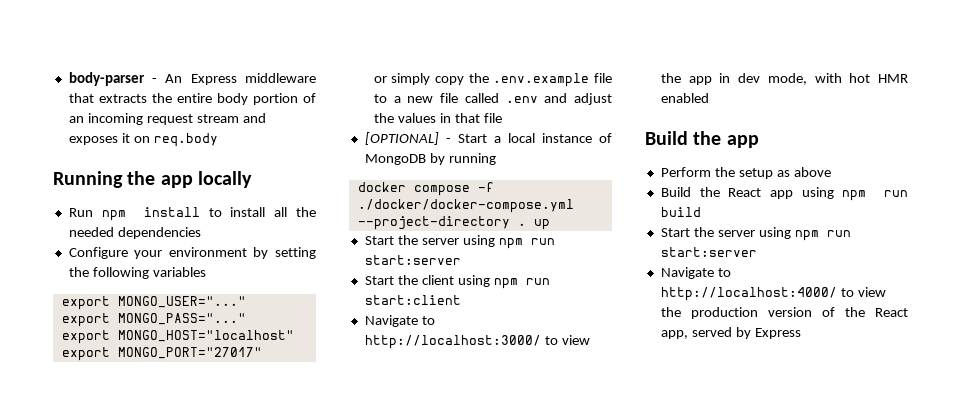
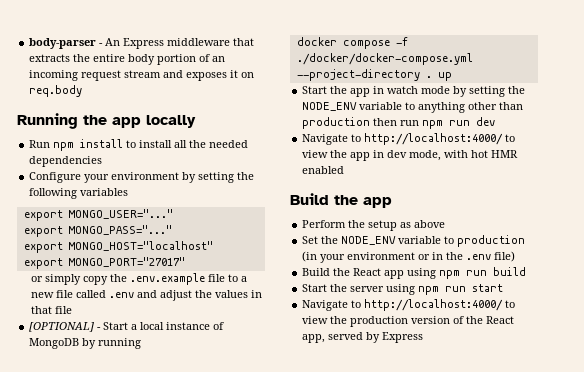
  docker compose -f ./docker/docker-compose.yml --project-directory . up
- Start the server using npm run start:server
- Start the client using npm run start:client
- Navigate to http://localhost:3000/ to view the app in dev mode, with hot HMR enabled
+ Start the app in watch mode by setting the NODE_ENV variable to anything other than production then run npm run dev
+ Navigate to http://localhost:4000/ to view the app in dev mode, with hot HMR enabled
+ Set the NODE_ENV variable to production (in your environment or in the .env file)
  Build the React app using npm run build
- Start the server using npm run start:server
+ Start the server using npm run start

